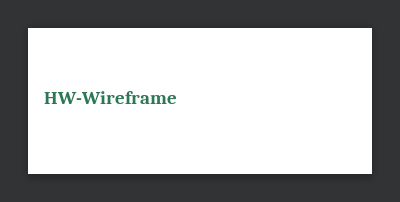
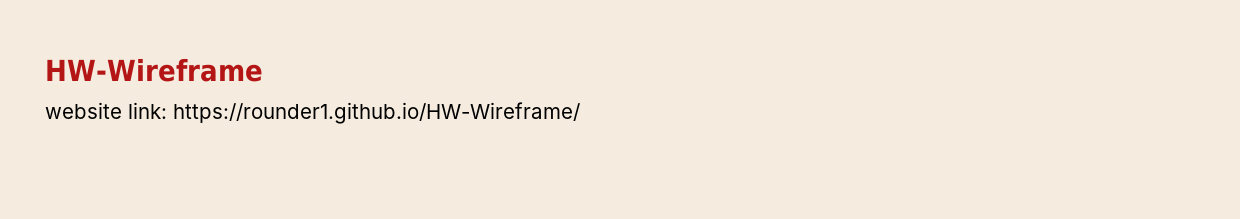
+ website link: https://rounder1.github.io/HW-Wireframe/

